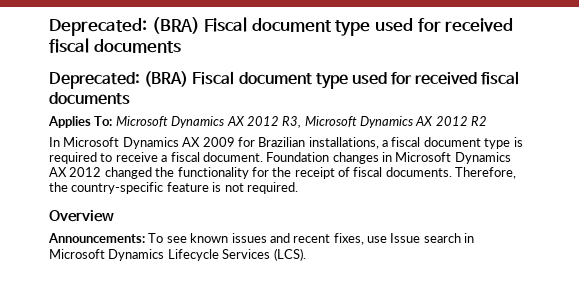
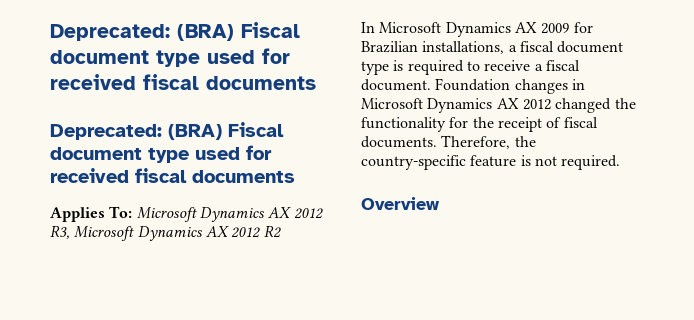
- Announcements: To see known issues and recent fixes, use Issue search in Microsoft Dynamics Lifecycle Services (LCS).

